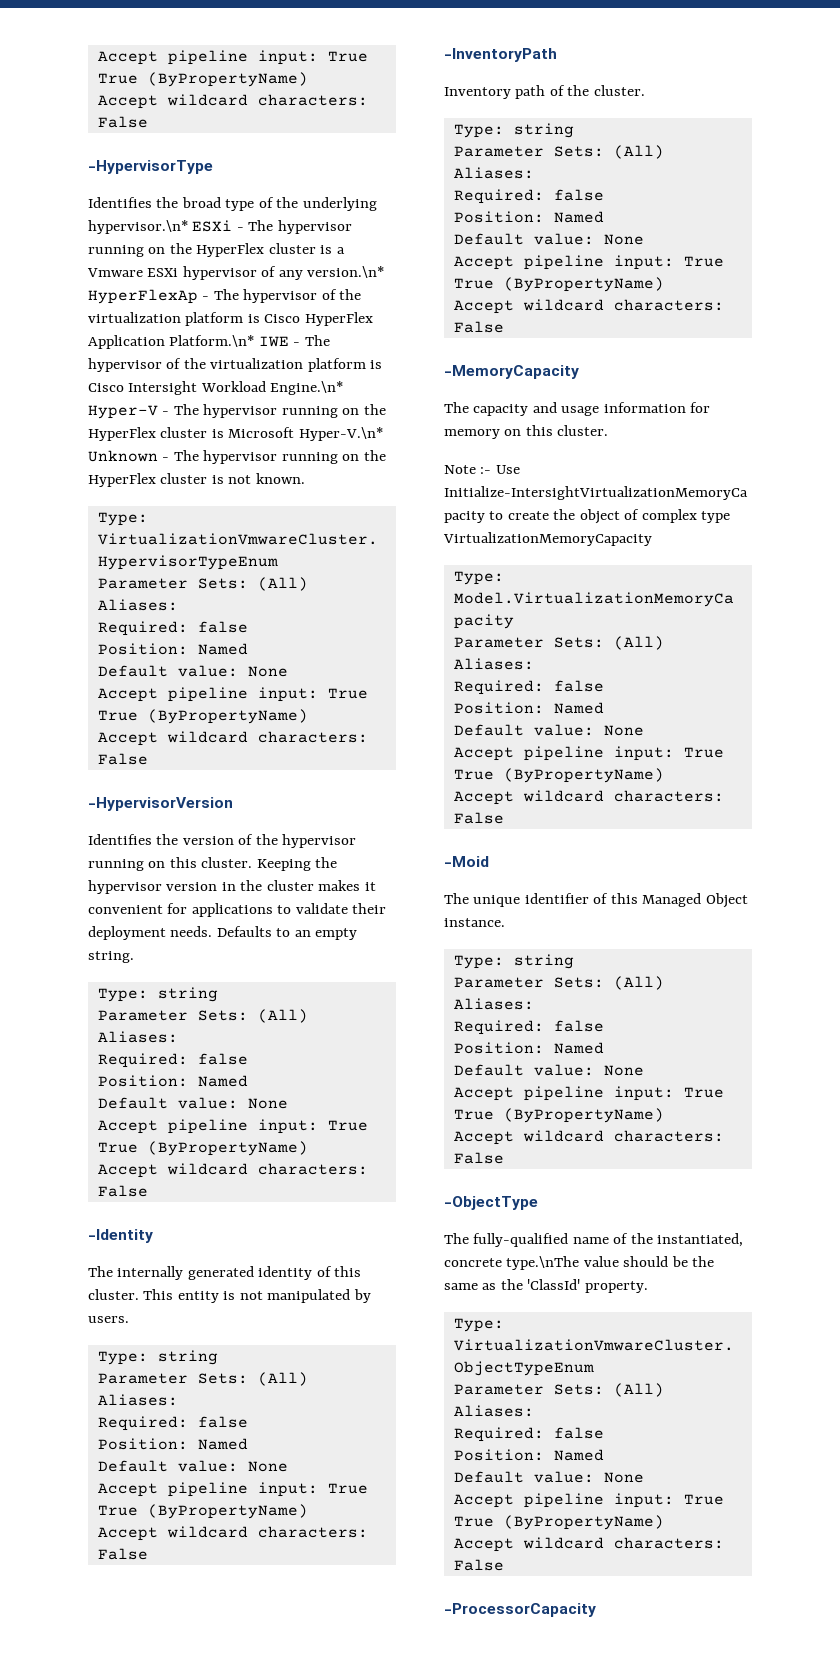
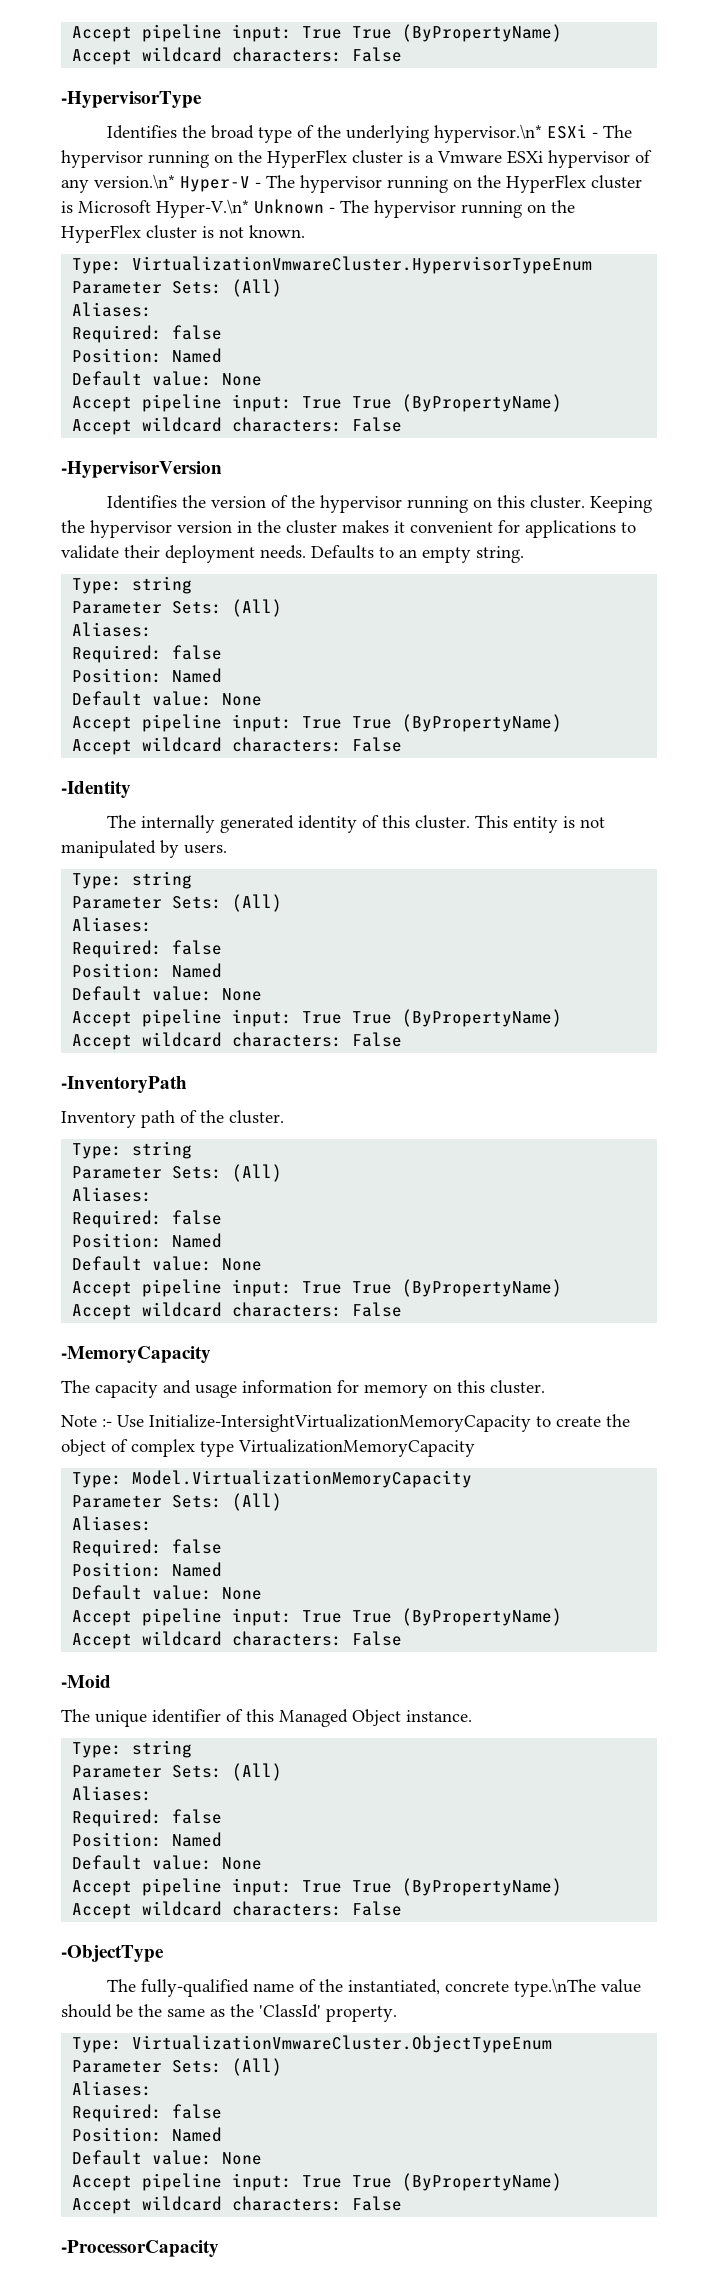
- Identifies the broad type of the underlying hypervisor.\n* ESXi - The hypervisor running on the HyperFlex cluster is a Vmware ESXi hypervisor of any version.\n* HyperFlexAp - The hypervisor of the virtualization platform is Cisco HyperFlex Application Platform.\n* IWE - The hypervisor of the virtualization platform is Cisco Intersight Workload Engine.\n* Hyper-V - The hypervisor running on the HyperFlex cluster is Microsoft Hyper-V.\n* Unknown - The hypervisor running on the HyperFlex cluster is not known.
+ Identifies the broad type of the underlying hypervisor.\n* ESXi - The hypervisor running on the HyperFlex cluster is a Vmware ESXi hypervisor of any version.\n* Hyper-V - The hypervisor running on the HyperFlex cluster is Microsoft Hyper-V.\n* Unknown - The hypervisor running on the HyperFlex cluster is not known.

